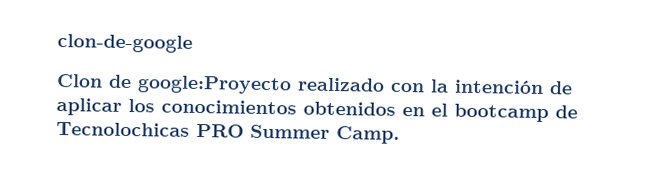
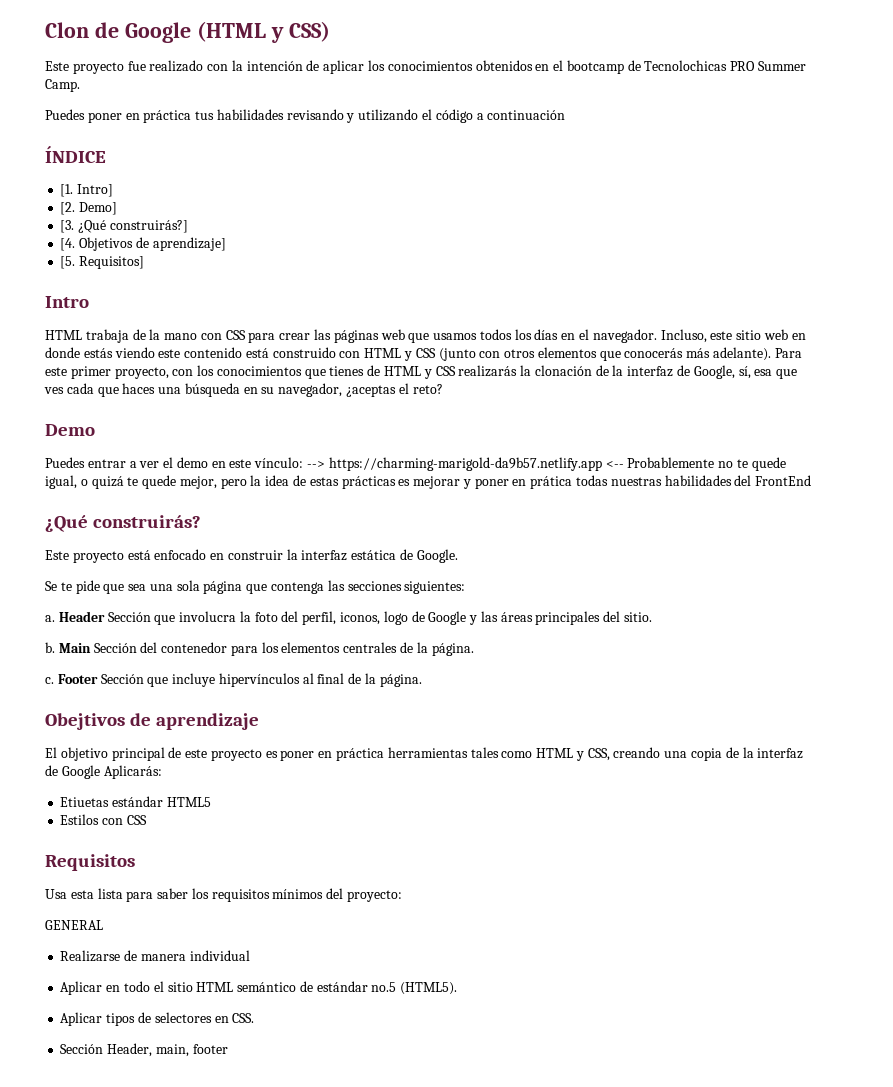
- clon-de-google
- Clon de google:Proyecto realizado con la intención de aplicar los conocimientos obtenidos en el bootcamp de Tecnolochicas PRO Summer Camp.
+ Clon de Google (HTML y CSS)
+ Este proyecto fue realizado con la intención de aplicar los conocimientos obtenidos en el bootcamp de Tecnolochicas PRO Summer Camp.
+ Puedes poner en práctica tus habilidades revisando y utilizando el código a continuación
+ ÍNDICE
+ [1. Intro]
+ [2. Demo]
+ [3. ¿Qué construirás?]
+ [4. Objetivos de aprendizaje]
+ [5. Requisitos]
+ Intro
+ HTML trabaja de la mano con CSS para crear las páginas web que usamos todos los días en el navegador. Incluso, este sitio web en donde estás viendo este contenido está construido con HTML y CSS (junto con otros elementos que conocerás más adelante). Para este primer proyecto, con los conocimientos que tienes de HTML y CSS realizarás la clonación de la interfaz de Google, sí, esa que ves cada que haces una búsqueda en su navegador, ¿aceptas el reto?
+ Demo
+ Puedes entrar a ver el demo en este vínculo: --> https://charming-marigold-da9b57.netlify.app <-- Probablemente no te quede igual, o quizá te quede mejor, pero la idea de estas prácticas es mejorar y poner en prática todas nuestras habilidades del FrontEnd
+ ¿Qué construirás?
+ Este proyecto está enfocado en construir la interfaz estática de Google.
+ Se te pide que sea una sola página que contenga las secciones siguientes:
+ a. Header Sección que involucra la foto del perfil, iconos, logo de Google y las áreas principales del sitio.
+ b. Main Sección del contenedor para los elementos centrales de la página.
+ c. Footer Sección que incluye hipervínculos al final de la página.
+ Obejtivos de aprendizaje
+ El objetivo principal de este proyecto es poner en práctica herramientas tales como HTML y CSS, creando una copia de la interfaz de Google Aplicarás:
+ Etiuetas estándar HTML5
+ Estilos con CSS
+ Requisitos
+ Usa esta lista para saber los requisitos mínimos del proyecto:
+ GENERAL
+ Realizarse de manera individual
+ Aplicar en todo el sitio HTML semántico de estándar no.5 (HTML5).
+ Aplicar tipos de selectores en CSS.
+ Sección Header, main, footer

